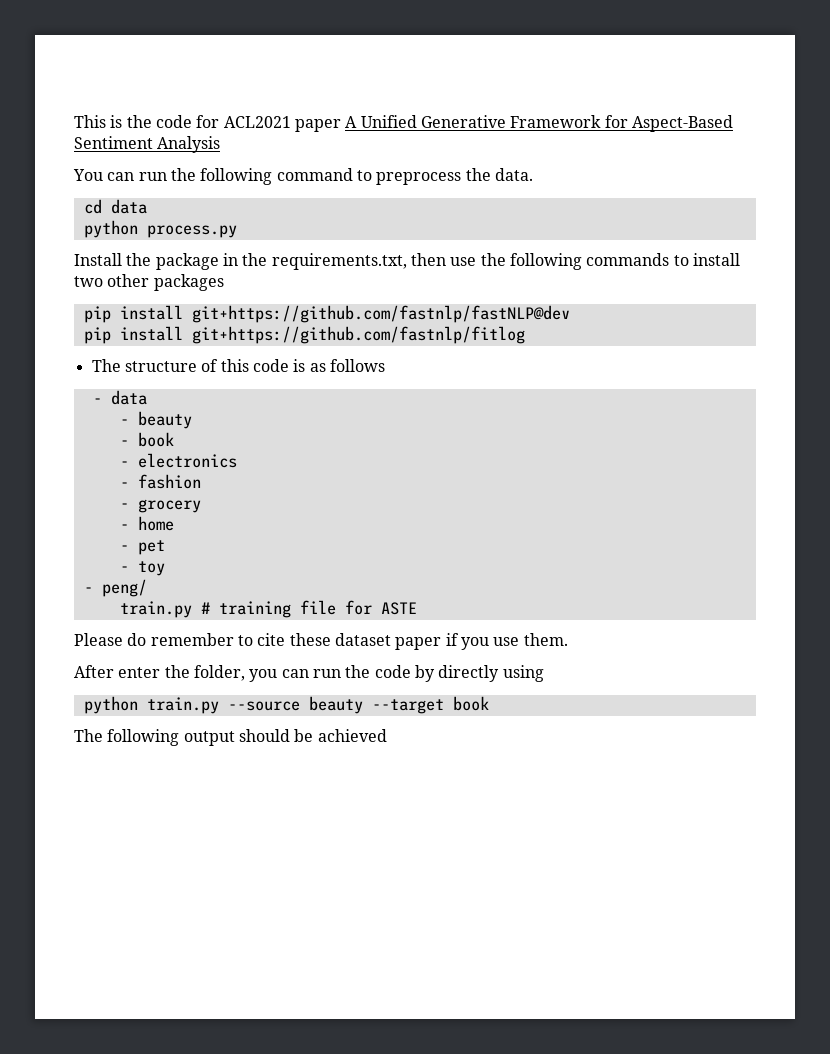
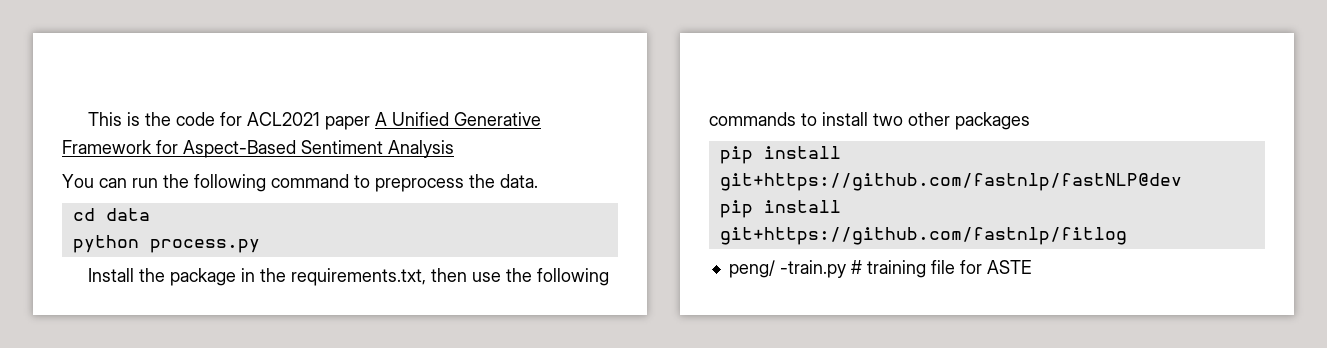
- The structure of this code is as follows
- - data
- - beauty
- - book
- - electronics
- - fashion
- - grocery
- - home
- - pet
- - toy
- - peng/
- train.py # training file for ASTE
+ peng/ -train.py # training file for ASTE
- Please do remember to cite these dataset paper if you use them.
- After enter the folder, you can run the code by directly using
- python train.py --source beauty --target book
- The following output should be achieved

